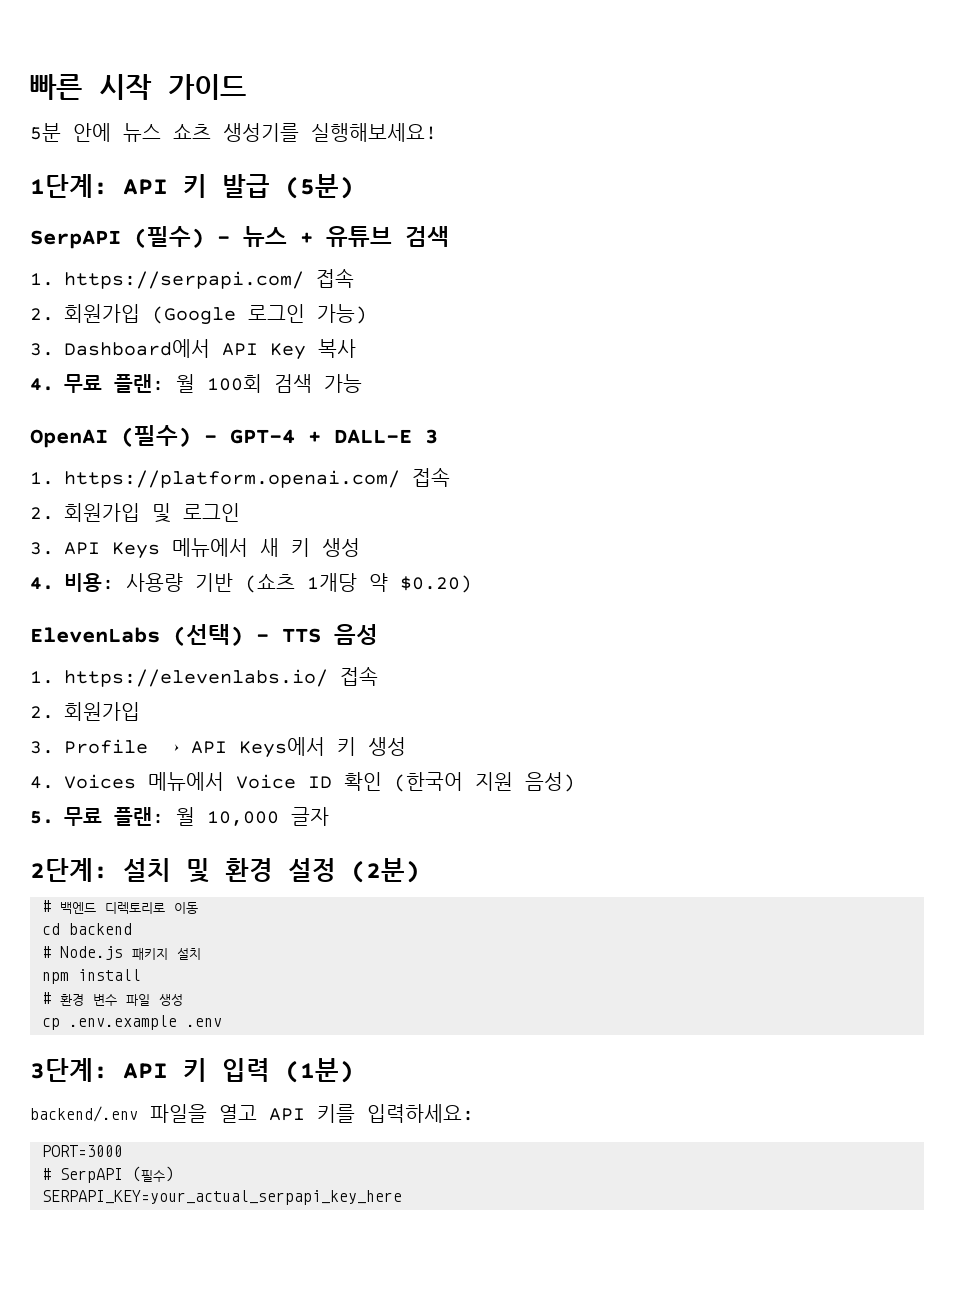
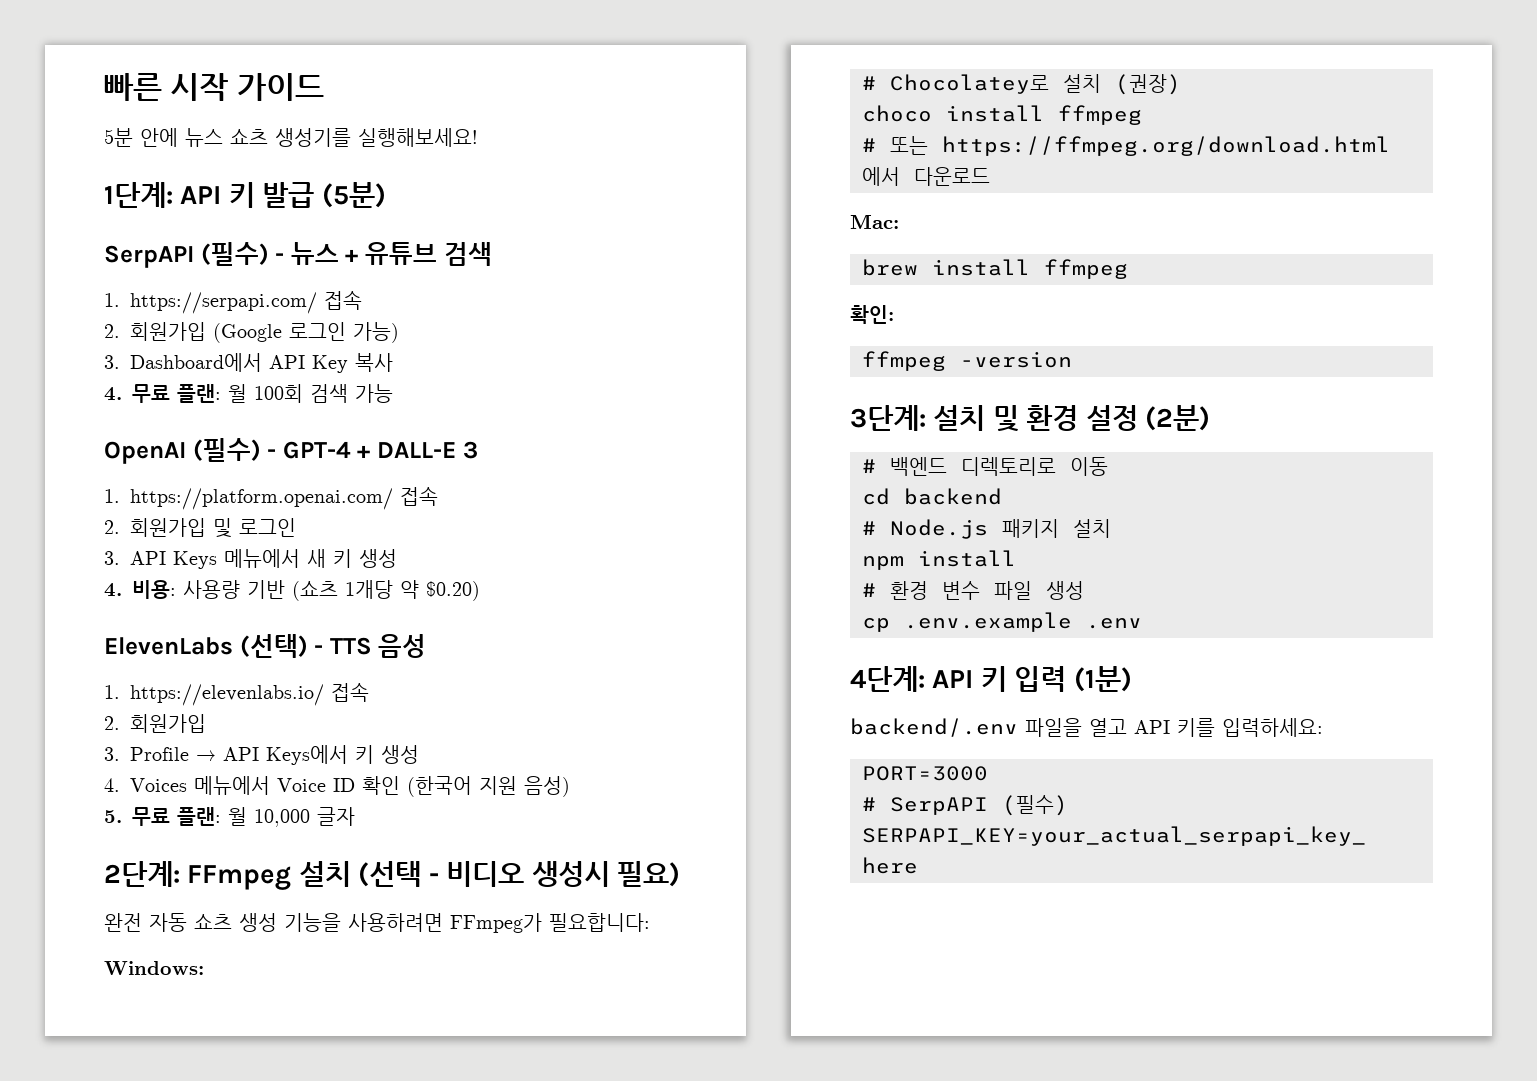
- 2단계: 설치 및 환경 설정 (2분)
+ 2단계: FFmpeg 설치 (선택 - 비디오 생성시 필요)
+ 완전 자동 쇼츠 생성 기능을 사용하려면 FFmpeg가 필요합니다:
+ Windows:
+ # Chocolatey로 설치 (권장)
+ choco install ffmpeg
+ # 또는 https://ffmpeg.org/download.html 에서 다운로드
+ Mac:
+ brew install ffmpeg
+ 확인:
+ ffmpeg -version
+ 3단계: 설치 및 환경 설정 (2분)
- 3단계: API 키 입력 (1분)
+ 4단계: API 키 입력 (1분)

